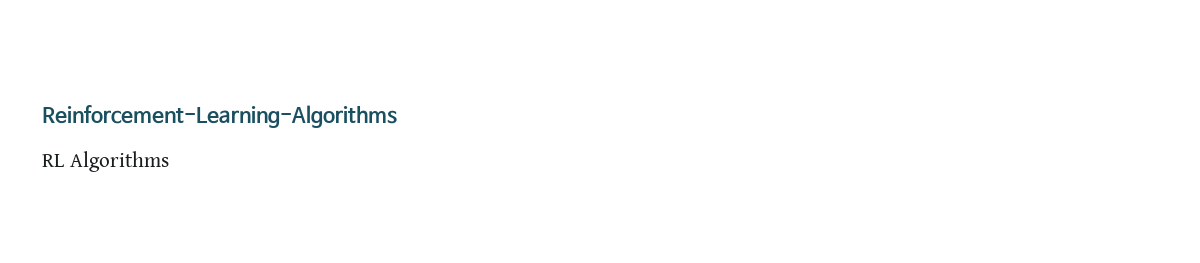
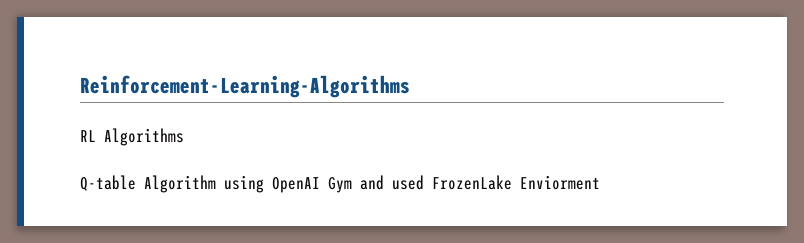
+ Q-table Algorithm using OpenAI Gym and used FrozenLake Enviorment

